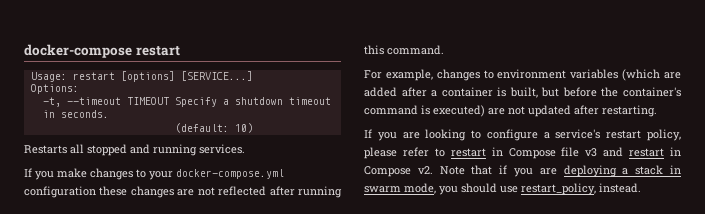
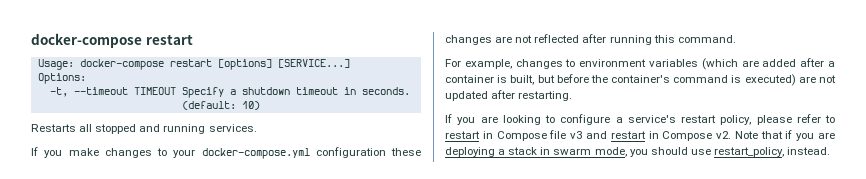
- Usage: restart [options] [SERVICE...]
+ Usage: docker-compose restart [options] [SERVICE...]

